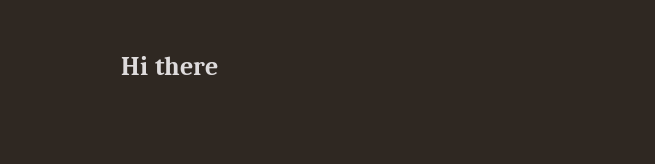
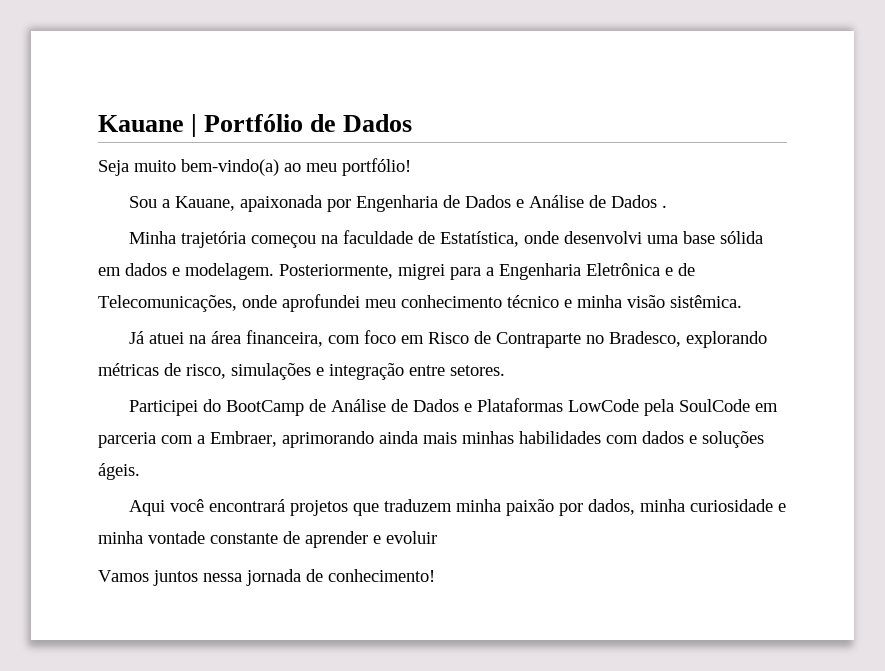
- Hi there
+ Kauane | Portfólio de Dados
+ Seja muito bem-vindo(a) ao meu portfólio!
+ Sou a Kauane, apaixonada por Engenharia de Dados e Análise de Dados .
+ Minha trajetória começou na faculdade de Estatística, onde desenvolvi uma base sólida em dados e modelagem. Posteriormente, migrei para a Engenharia Eletrônica e de Telecomunicações, onde aprofundei meu conhecimento técnico e minha visão sistêmica.
+ Já atuei na área financeira, com foco em Risco de Contraparte no Bradesco, explorando métricas de risco, simulações e integração entre setores.
+ Participei do BootCamp de Análise de Dados e Plataformas LowCode pela SoulCode em parceria com a Embraer, aprimorando ainda mais minhas habilidades com dados e soluções ágeis.
+ Aqui você encontrará projetos que traduzem minha paixão por dados, minha curiosidade e minha vontade constante de aprender e evoluir
+ Vamos juntos nessa jornada de conhecimento!

